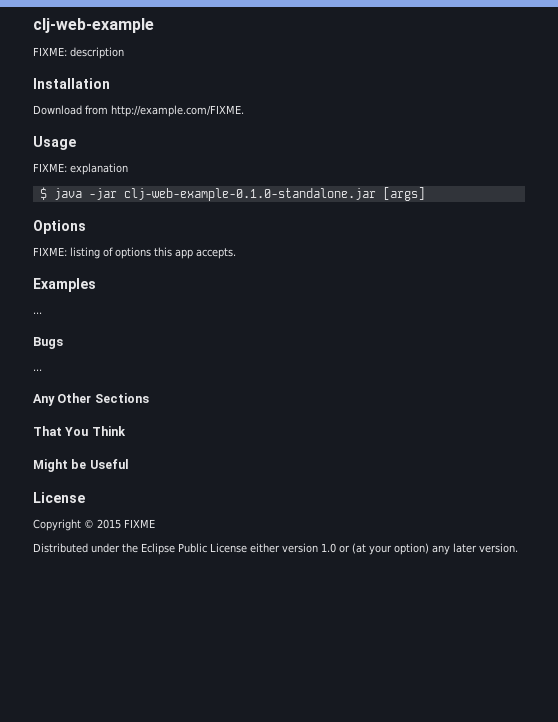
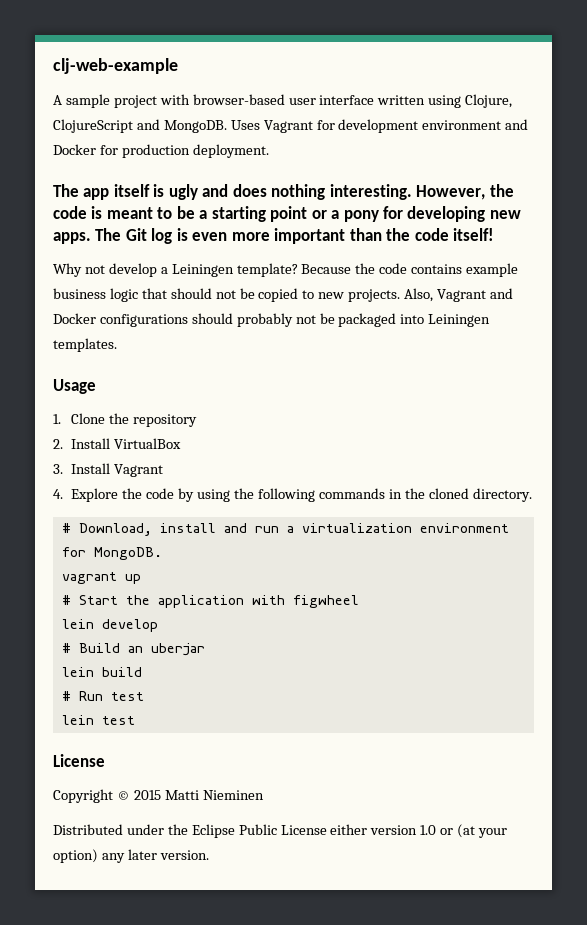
- FIXME: description
- Installation
- Download from http://example.com/FIXME.
+ A sample project with browser-based user interface written using Clojure, ClojureScript and MongoDB. Uses Vagrant for development environment and Docker for production deployment.
+ The app itself is ugly and does nothing interesting. However, the code is meant to be a starting point or a pony for developing new apps. The Git log is even more important than the code itself!
+ Why not develop a Leiningen template? Because the code contains example business logic that should not be copied to new projects. Also, Vagrant and Docker configurations should probably not be packaged into Leiningen templates.
  Usage
- FIXME: explanation
- $ java -jar clj-web-example-0.1.0-standalone.jar [args]
- Options
- FIXME: listing of options this app accepts.
- Examples
- ...
- Bugs
- ...
- Any Other Sections
- That You Think
- Might be Useful
+ 1. Clone the repository
+ 2. Install VirtualBox
+ 3. Install Vagrant
+ 4. Explore the code by using the following commands in the cloned directory.
+ # Download, install and run a virtualization environment for MongoDB.
+ vagrant up
+ # Start the application with figwheel
+ lein develop
+ # Build an uberjar
+ lein build
+ # Run test
+ lein test
- Copyright © 2015 FIXME
+ Copyright © 2015 Matti Nieminen

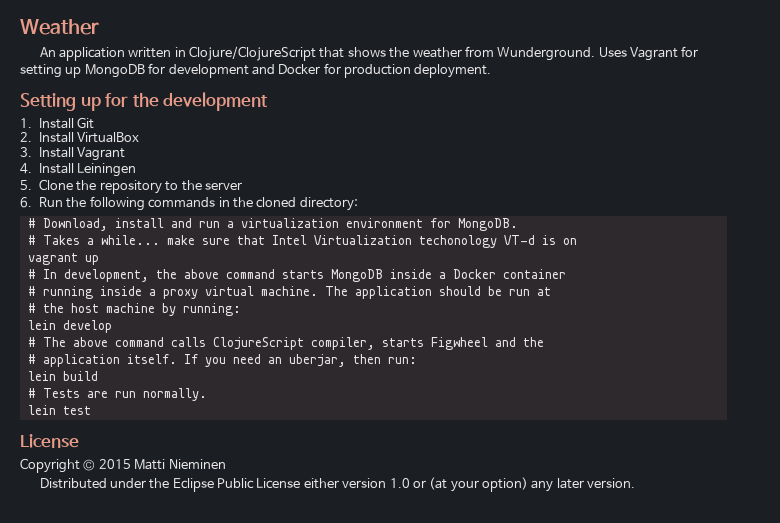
- clj-web-example
- A sample project with browser-based user interface written using Clojure, ClojureScript and MongoDB. Uses Vagrant for development environment and Docker for production deployment.
+ Weather
+ An application written in Clojure/ClojureScript that shows the weather from Wunderground. Uses Vagrant for setting up MongoDB for development and Docker for production deployment.
- The app itself is ugly and does nothing interesting. However, the code is meant to be a starting point or a pony for developing new apps. The Git log is even more important than the code itself!
- Why not develop a Leiningen template? Because the code contains example business logic that should not be copied to new projects. Also, Vagrant and Docker configurations should probably not be packaged into Leiningen templates.
- Usage
- 1. Clone the repository
+ Setting up for the development
+ 1. Install Git
- 4. Explore the code by using the following commands in the cloned directory.
+ 4. Install Leiningen
+ 5. Clone the repository to the server
+ 6. Run the following commands in the cloned directory:
+ # Takes a while... make sure that Intel Virtualization techonology VT-d is on
  vagrant up
- # Start the application with figwheel
+ # In development, the above command starts MongoDB inside a Docker container
+ # running inside a proxy virtual machine. The application should be run at
+ # the host machine by running:
  lein develop
- # Build an uberjar
+ # The above command calls ClojureScript compiler, starts Figwheel and the
+ # application itself. If you need an uberjar, then run:
- # Run test
+ # Tests are run normally.

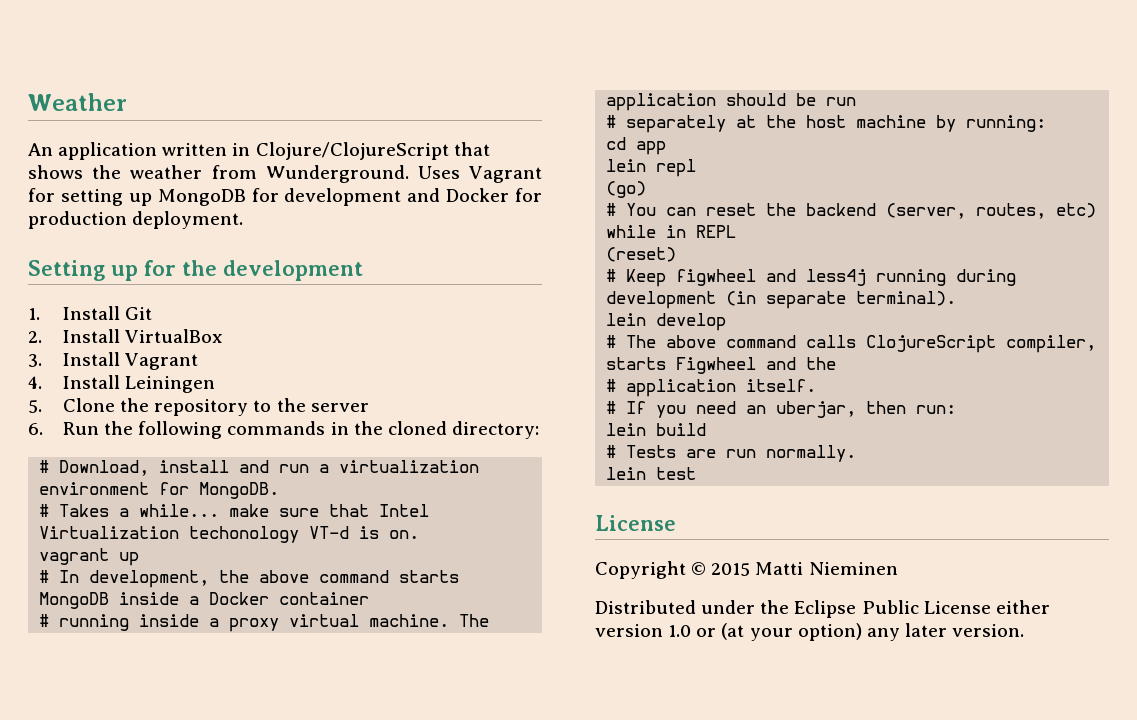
- # Takes a while... make sure that Intel Virtualization techonology VT-d is on
+ # Takes a while... make sure that Intel Virtualization techonology VT-d is on.
- The application should be run at
- # the host machine by running:
+ The application should be run
+ # separately at the host machine by running:
+ cd app
+ lein repl
+ (go)
+ # You can reset the backend (server, routes, etc) while in REPL
+ (reset)
+ # Keep figwheel and less4j running during development (in separate terminal).
- # application itself. If you need an uberjar, then run:
+ # application itself.
+ # If you need an uberjar, then run:

